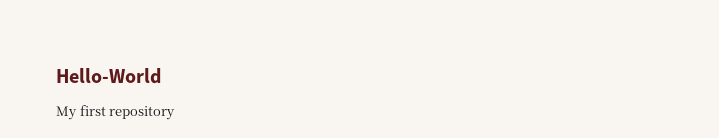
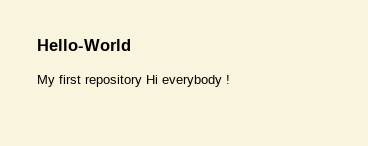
- My first repository
+ My first repository Hi everybody !

